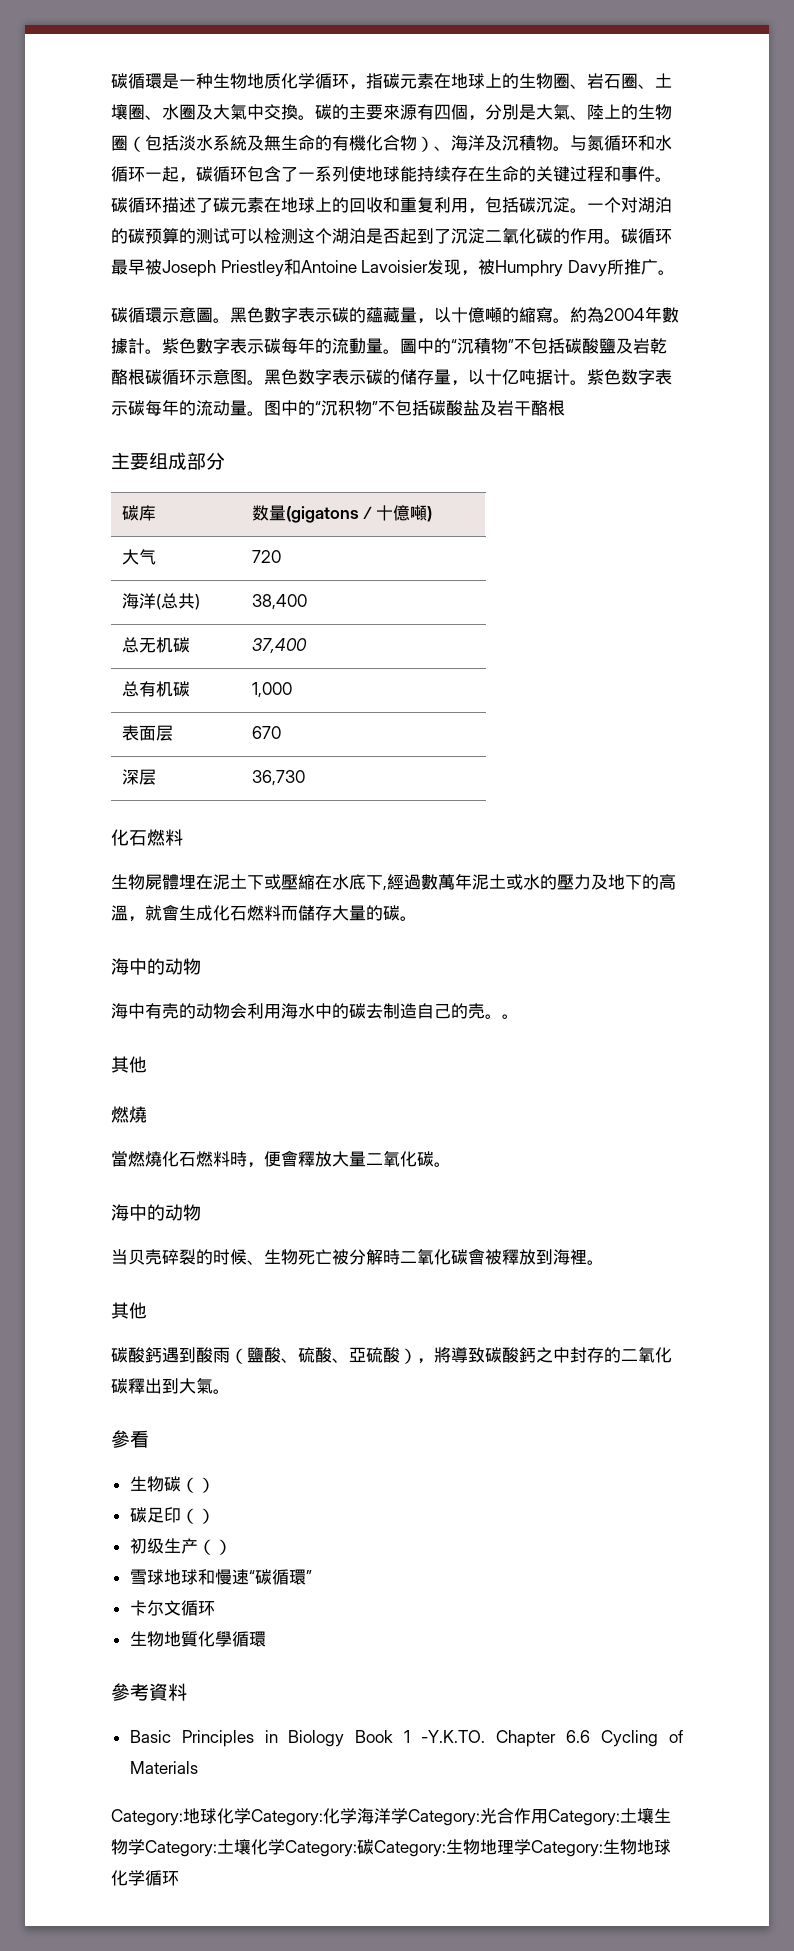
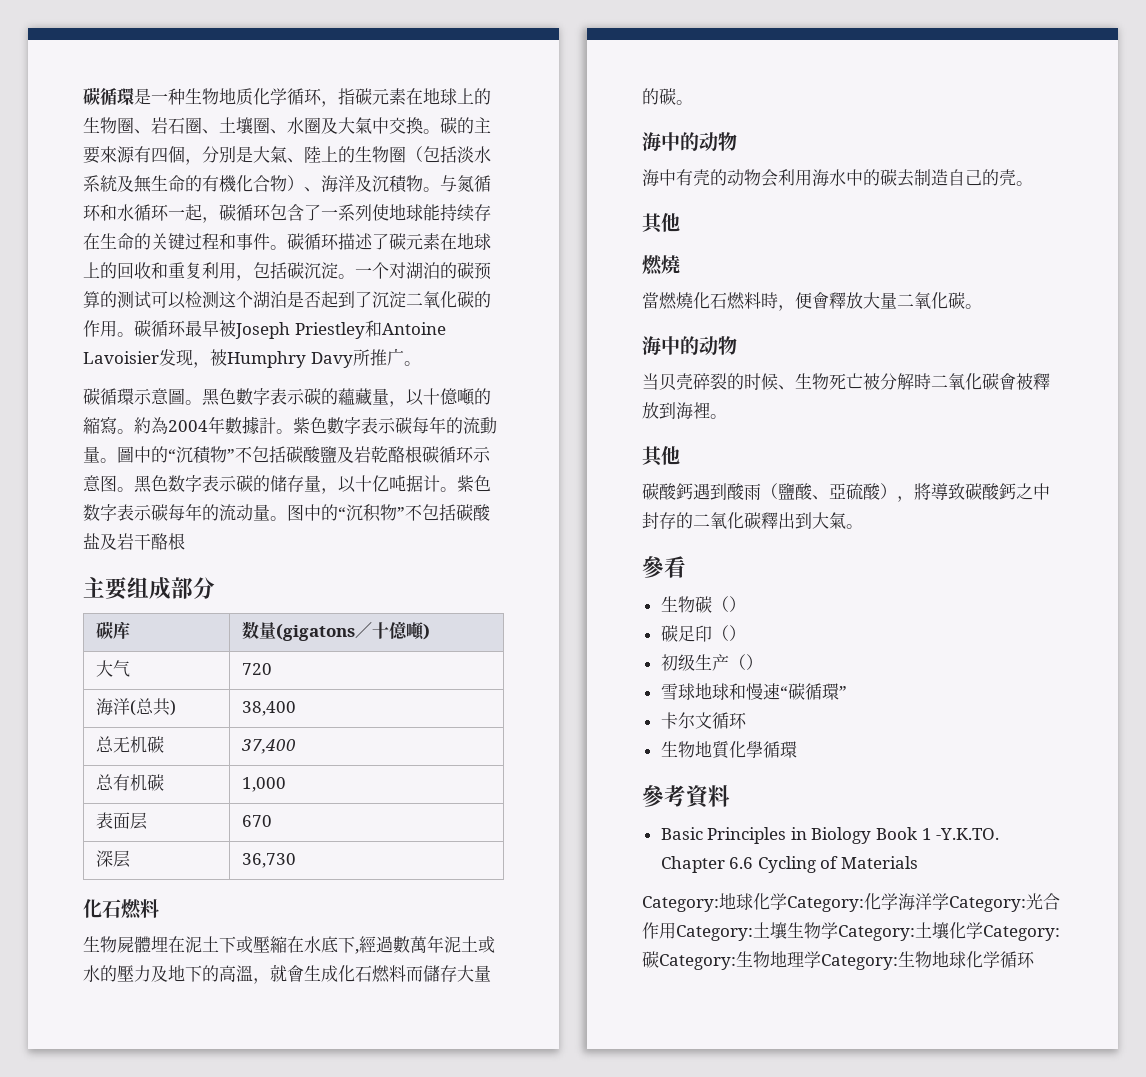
- 海中有壳的动物会利用海水中的碳去制造自己的壳。。
+ 海中有壳的动物会利用海水中的碳去制造自己的壳。
- 碳酸鈣遇到酸雨（鹽酸、硫酸、亞硫酸），將導致碳酸鈣之中封存的二氧化碳釋出到大氣。
+ 碳酸鈣遇到酸雨（鹽酸、亞硫酸），將導致碳酸鈣之中封存的二氧化碳釋出到大氣。

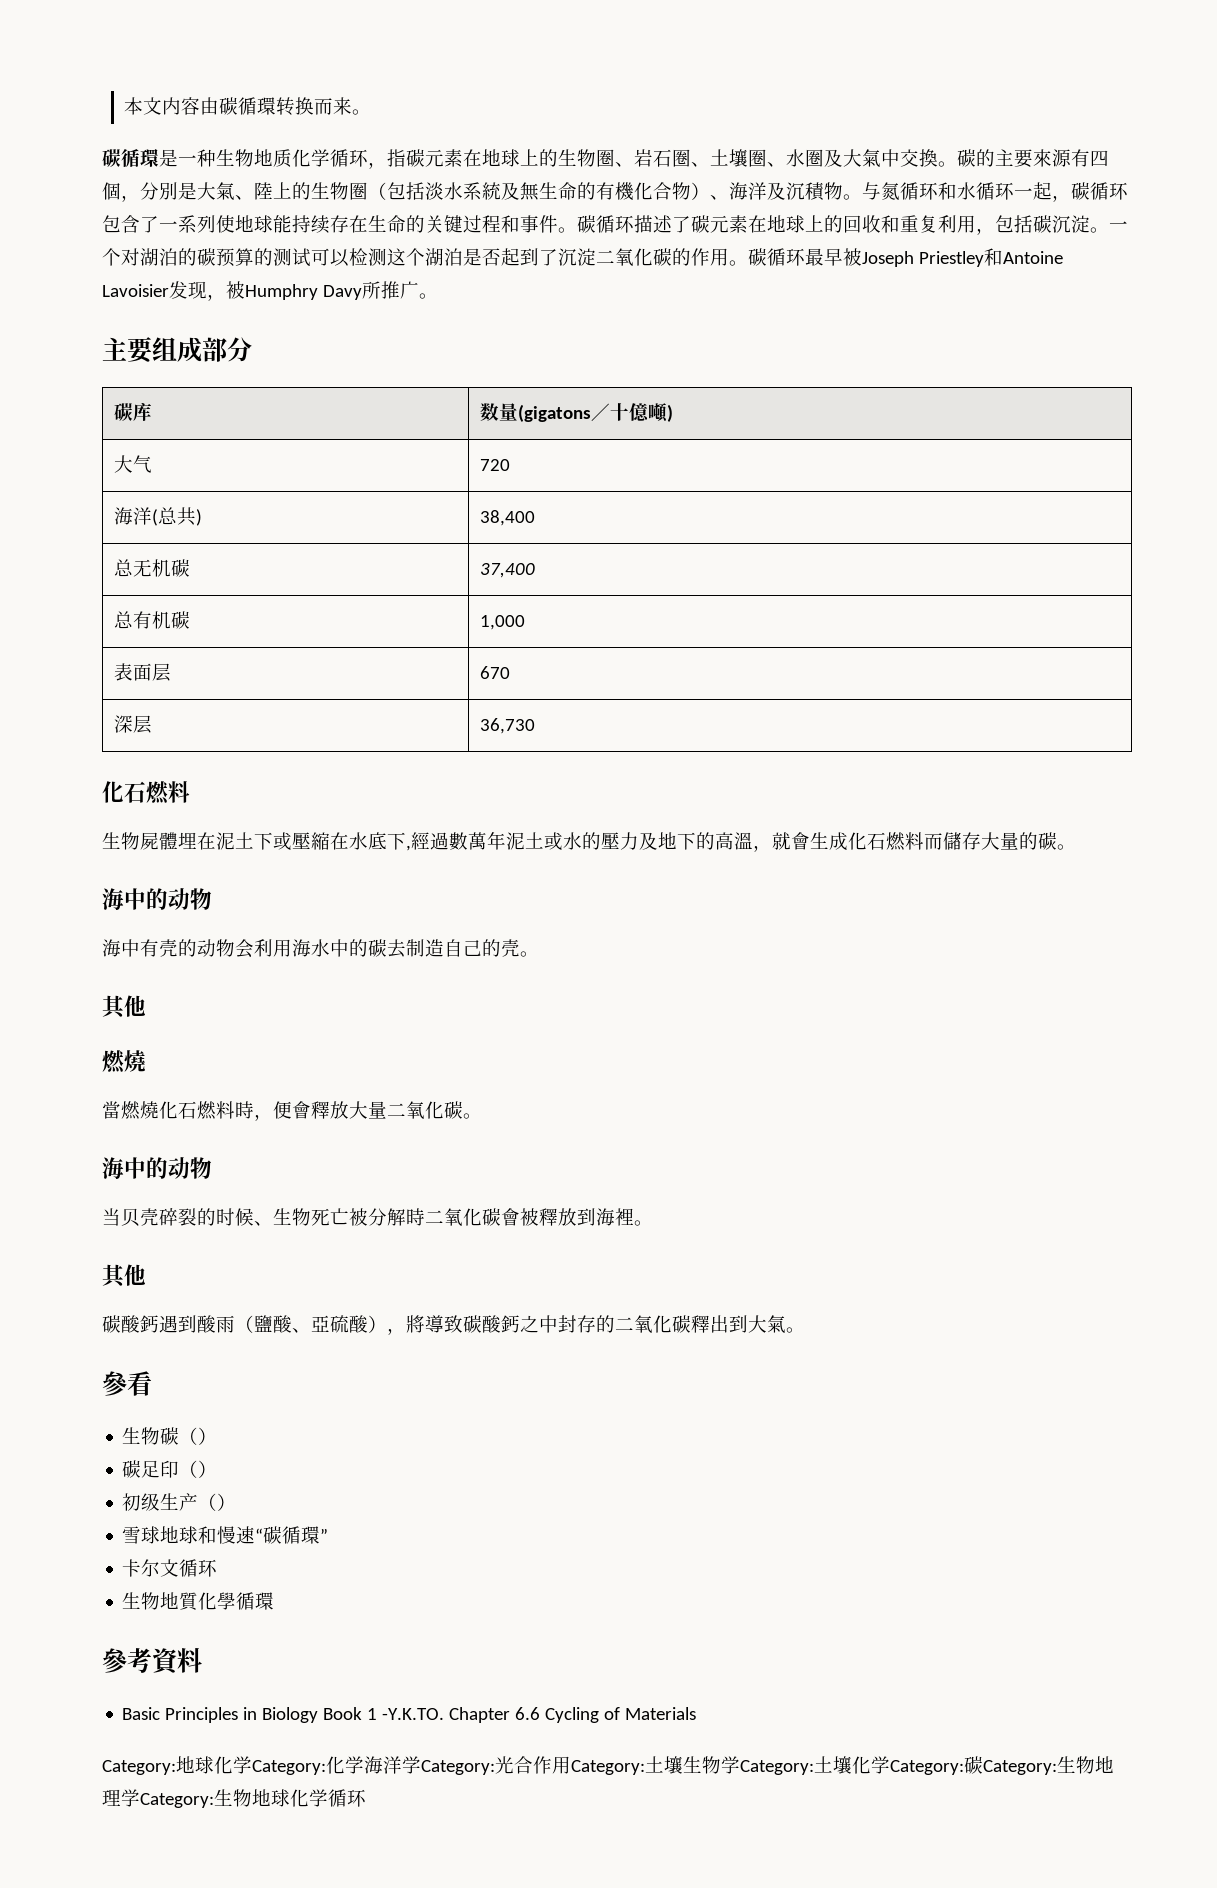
+ 本文内容由碳循環转换而来。
- 碳循環示意圖。黑色數字表示碳的蘊藏量，以十億噸的縮寫。約為2004年數據計。紫色數字表示碳每年的流動量。圖中的“沉積物”不包括碳酸鹽及岩乾酪根碳循环示意图。黑色数字表示碳的储存量，以十亿吨据计。紫色数字表示碳每年的流动量。图中的“沉积物”不包括碳酸盐及岩干酪根

